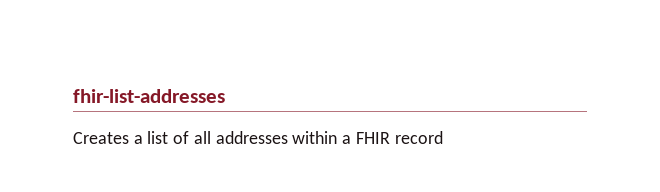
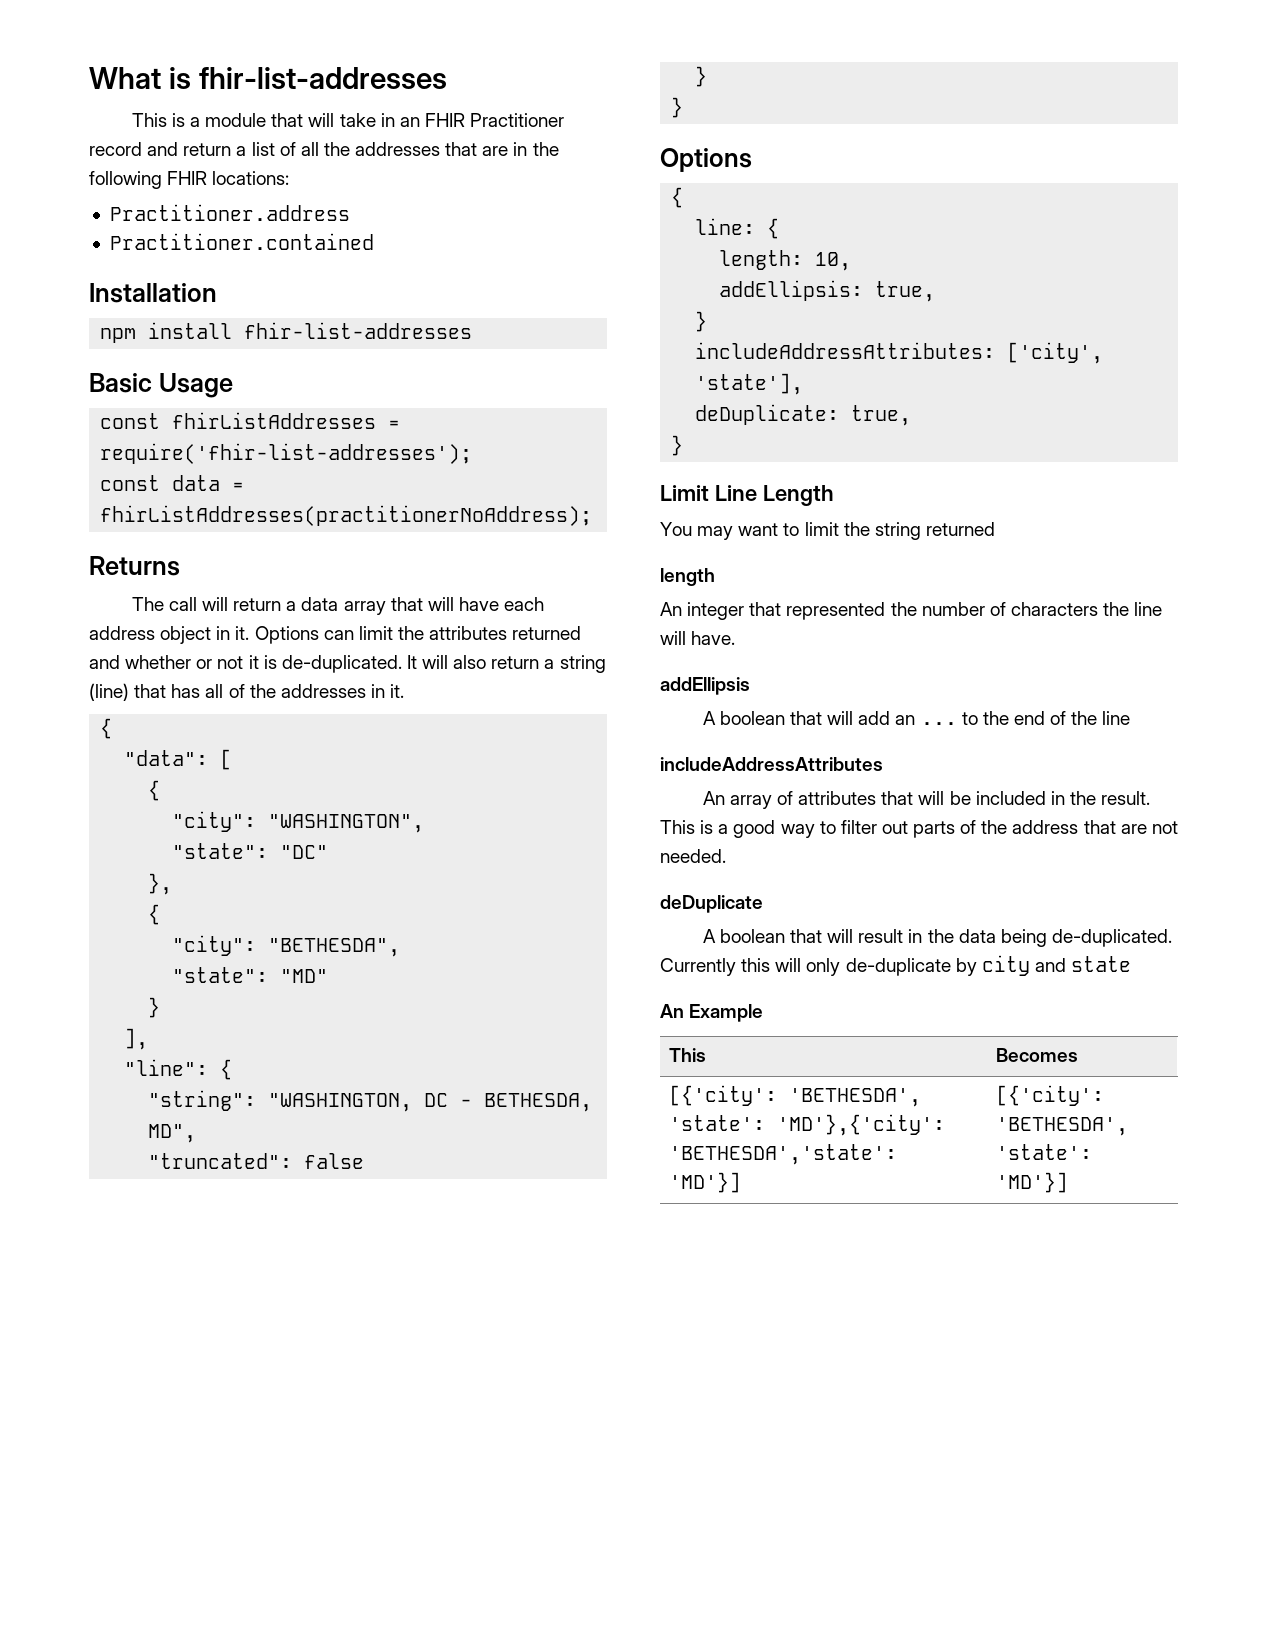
- fhir-list-addresses
- Creates a list of all addresses within a FHIR record
+ What is fhir-list-addresses
+ This is a module that will take in an FHIR Practitioner record and return a list of all the addresses that are in the following FHIR locations:
+ Practitioner.address
+ Practitioner.contained
+ Installation
+ npm install fhir-list-addresses
+ Basic Usage
+ const fhirListAddresses = require('fhir-list-addresses');
+ const data = fhirListAddresses(practitionerNoAddress);
+ Returns
+ The call will return a data array that will have each address object in it. Options can limit the attributes returned and whether or not it is de-duplicated. It will also return a string (line) that has all of the addresses in it.
+ {
+ "data": [
+ {
+ "city": "WASHINGTON",
+ "state": "DC"
+ },
+ {
+ "city": "BETHESDA",
+ "state": "MD"
+ }
+ ],
+ "line": {
+ "string": "WASHINGTON, DC - BETHESDA, MD",
+ "truncated": false
+ }
+ }
+ Options
+ {
+ line: {
+ length: 10,
+ addEllipsis: true,
+ }
+ includeAddressAttributes: ['city', 'state'],
+ deDuplicate: true,
+ }
+ Limit Line Length
+ You may want to limit the string returned
+ length
+ An integer that represented the number of characters the line will have.
+ addEllipsis
+ A boolean that will add an ... to the end of the line
+ includeAddressAttributes
+ An array of attributes that will be included in the result. This is a good way to filter out parts of the address that are not needed.
+ deDuplicate
+ A boolean that will result in the data being de-duplicated. Currently this will only de-duplicate by city and state
+ An Example
+ This | Becomes
+ [{'city': 'BETHESDA', 'state': 'MD'},{'city': 'BETHESDA','state': 'MD'}] | [{'city': 'BETHESDA', 'state': 'MD'}]

